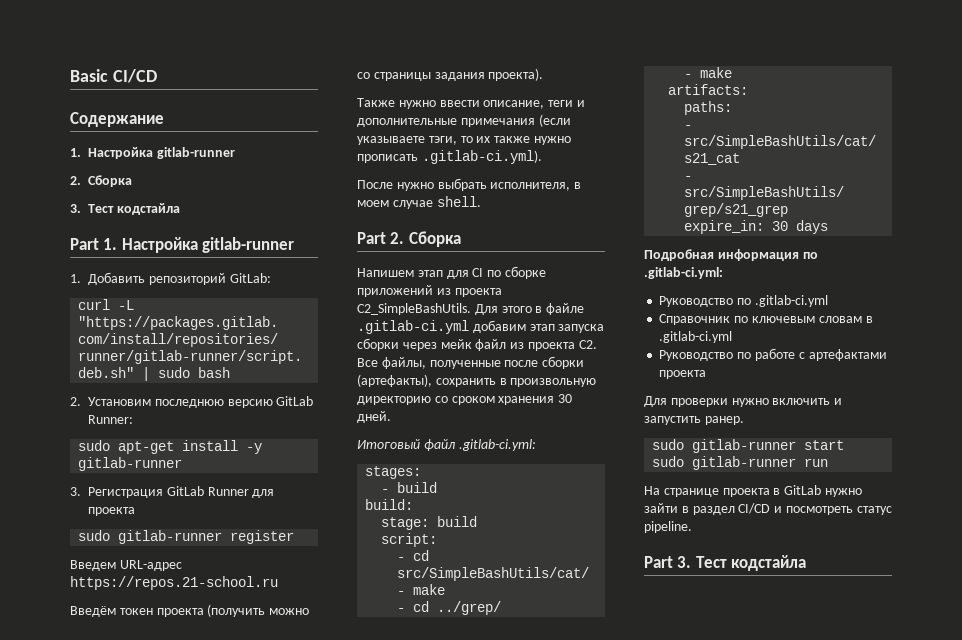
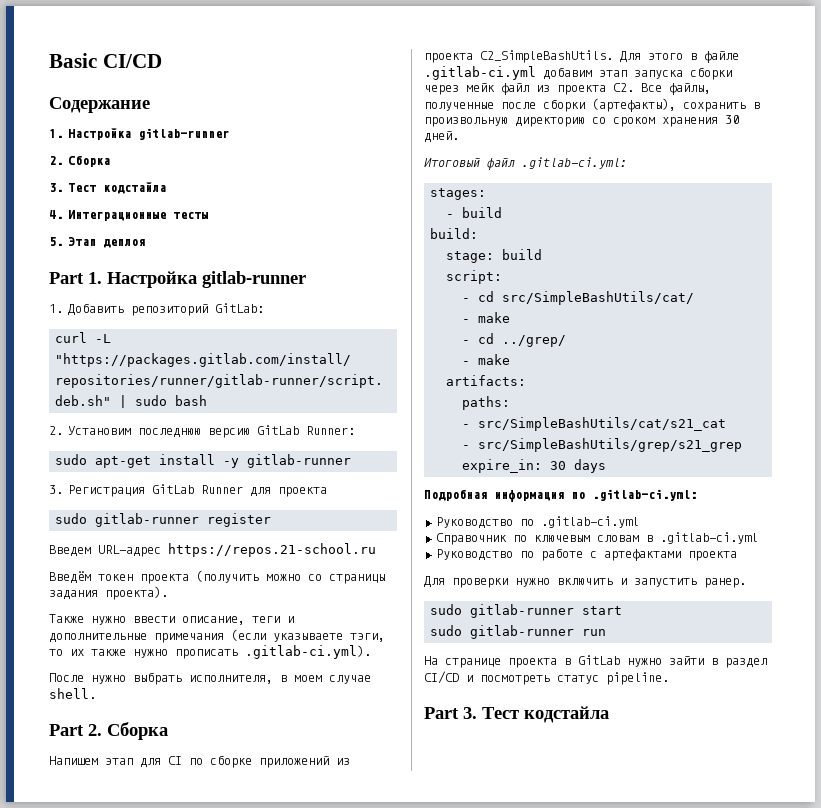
+ 4. Интеграционные тесты
+ 5. Этап деплоя

